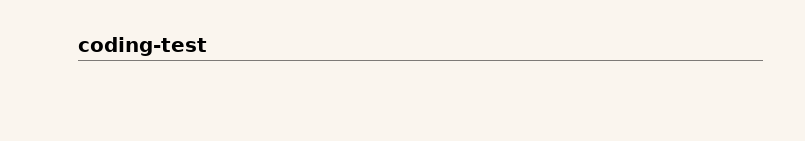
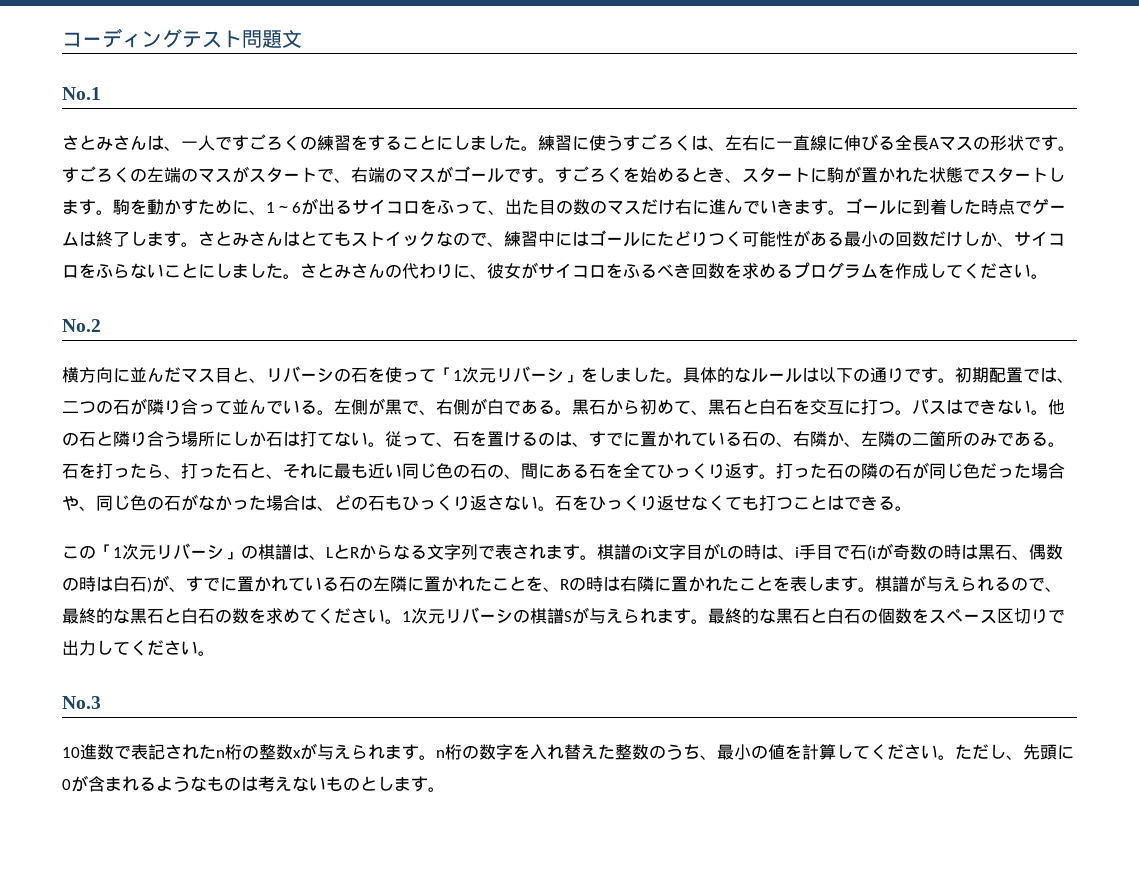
- coding-test
+ コーディングテスト問題文
+ No.1
+ さとみさんは、一人ですごろくの練習をすることにしました。練習に使うすごろくは、左右に一直線に伸びる全長Aマスの形状です。すごろくの左端のマスがスタートで、右端のマスがゴールです。すごろくを始めるとき、スタートに駒が置かれた状態でスタートします。駒を動かすために、1～6が出るサイコロをふって、出た目の数のマスだけ右に進んでいきます。ゴールに到着した時点でゲームは終了します。さとみさんはとてもストイックなので、練習中にはゴールにたどりつく可能性がある最小の回数だけしか、サイコロをふらないことにしました。さとみさんの代わりに、彼女がサイコロをふるべき回数を求めるプログラムを作成してください。
+ No.2
+ 横方向に並んだマス目と、リバーシの石を使って「1次元リバーシ」をしました。具体的なルールは以下の通りです。初期配置では、二つの石が隣り合って並んでいる。左側が黒で、右側が白である。黒石から初めて、黒石と白石を交互に打つ。パスはできない。他の石と隣り合う場所にしか石は打てない。従って、石を置けるのは、すでに置かれている石の、右隣か、左隣の二箇所のみである。石を打ったら、打った石と、それに最も近い同じ色の石の、間にある石を全てひっくり返す。打った石の隣の石が同じ色だった場合や、同じ色の石がなかった場合は、どの石もひっくり返さない。石をひっくり返せなくても打つことはできる。
+ この「1次元リバーシ」の棋譜は、LとRからなる文字列で表されます。棋譜のi文字目がLの時は、i手目で石(iが奇数の時は黒石、偶数の時は白石)が、すでに置かれている石の左隣に置かれたことを、Rの時は右隣に置かれたことを表します。棋譜が与えられるので、最終的な黒石と白石の数を求めてください。1次元リバーシの棋譜Sが与えられます。最終的な黒石と白石の個数をスペース区切りで出力してください。
+ No.3
+ 10進数で表記されたn桁の整数xが与えられます。n桁の数字を入れ替えた整数のうち、最小の値を計算してください。ただし、先頭に0が含まれるようなものは考えないものとします。

